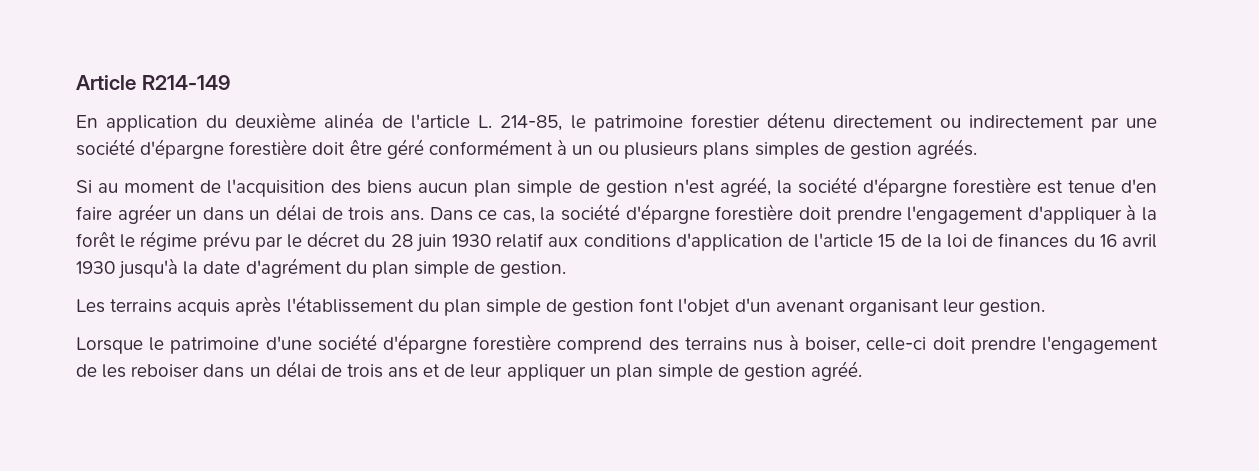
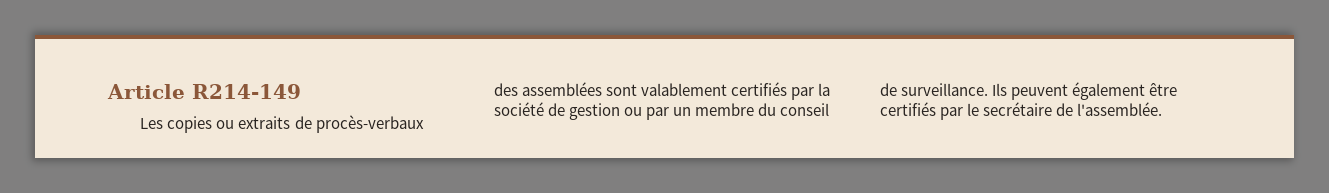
- En application du deuxième alinéa de l'article L. 214-85, le patrimoine forestier détenu directement ou indirectement par une société d'épargne forestière doit être géré conformément à un ou plusieurs plans simples de gestion agréés.
- Si au moment de l'acquisition des biens aucun plan simple de gestion n'est agréé, la société d'épargne forestière est tenue d'en faire agréer un dans un délai de trois ans. Dans ce cas, la société d'épargne forestière doit prendre l'engagement d'appliquer à la forêt le régime prévu par le décret du 28 juin 1930 relatif aux conditions d'application de l'article 15 de la loi de finances du 16 avril 1930 jusqu'à la date d'agrément du plan simple de gestion.
- Les terrains acquis après l'établissement du plan simple de gestion font l'objet d'un avenant organisant leur gestion.
- Lorsque le patrimoine d'une société d'épargne forestière comprend des terrains nus à boiser, celle-ci doit prendre l'engagement de les reboiser dans un délai de trois ans et de leur appliquer un plan simple de gestion agréé.
+ Les copies ou extraits de procès-verbaux des assemblées sont valablement certifiés par la société de gestion ou par un membre du conseil de surveillance. Ils peuvent également être certifiés par le secrétaire de l'assemblée.

